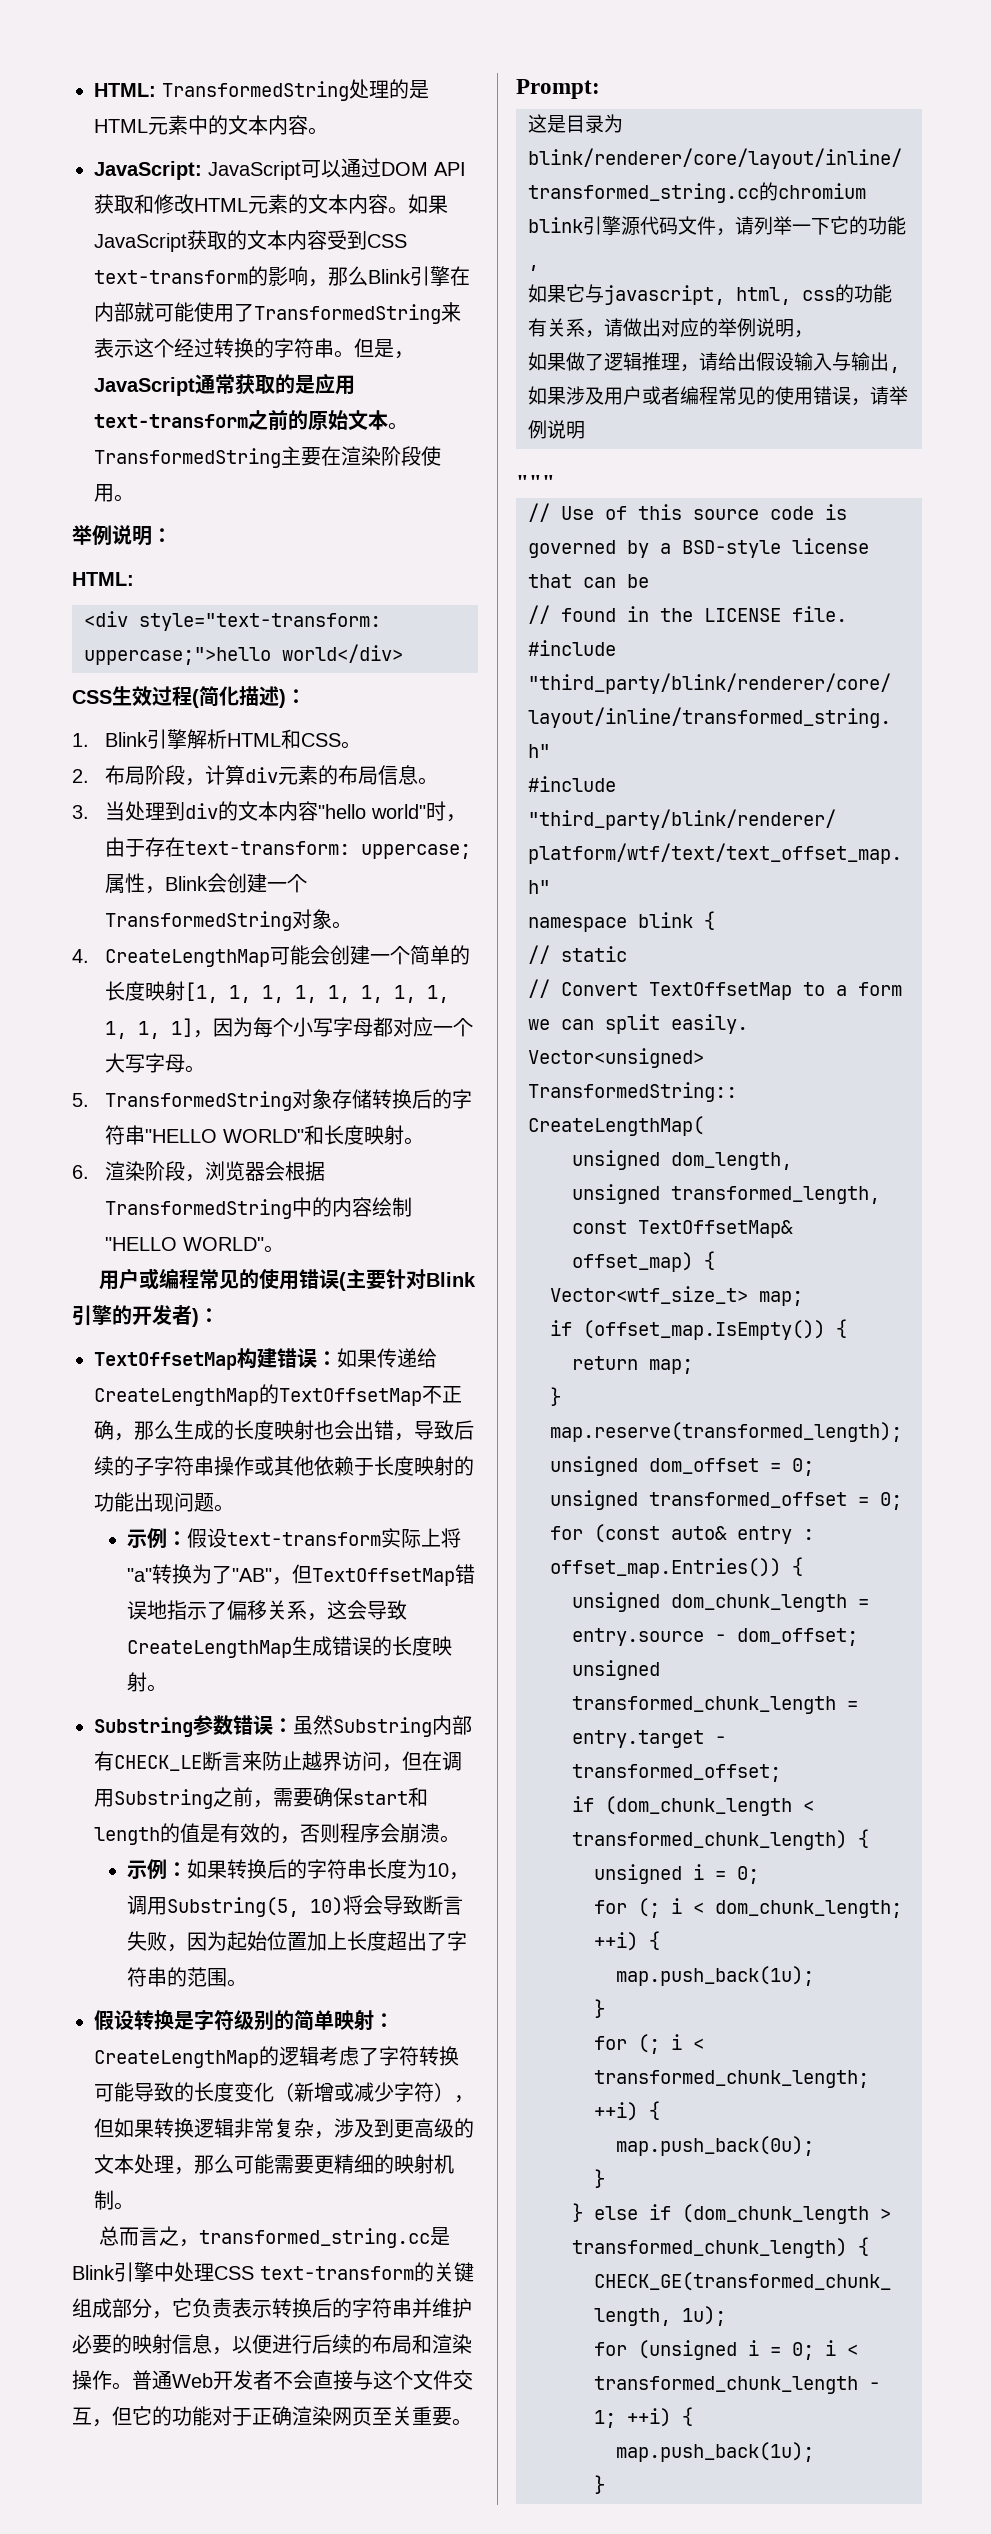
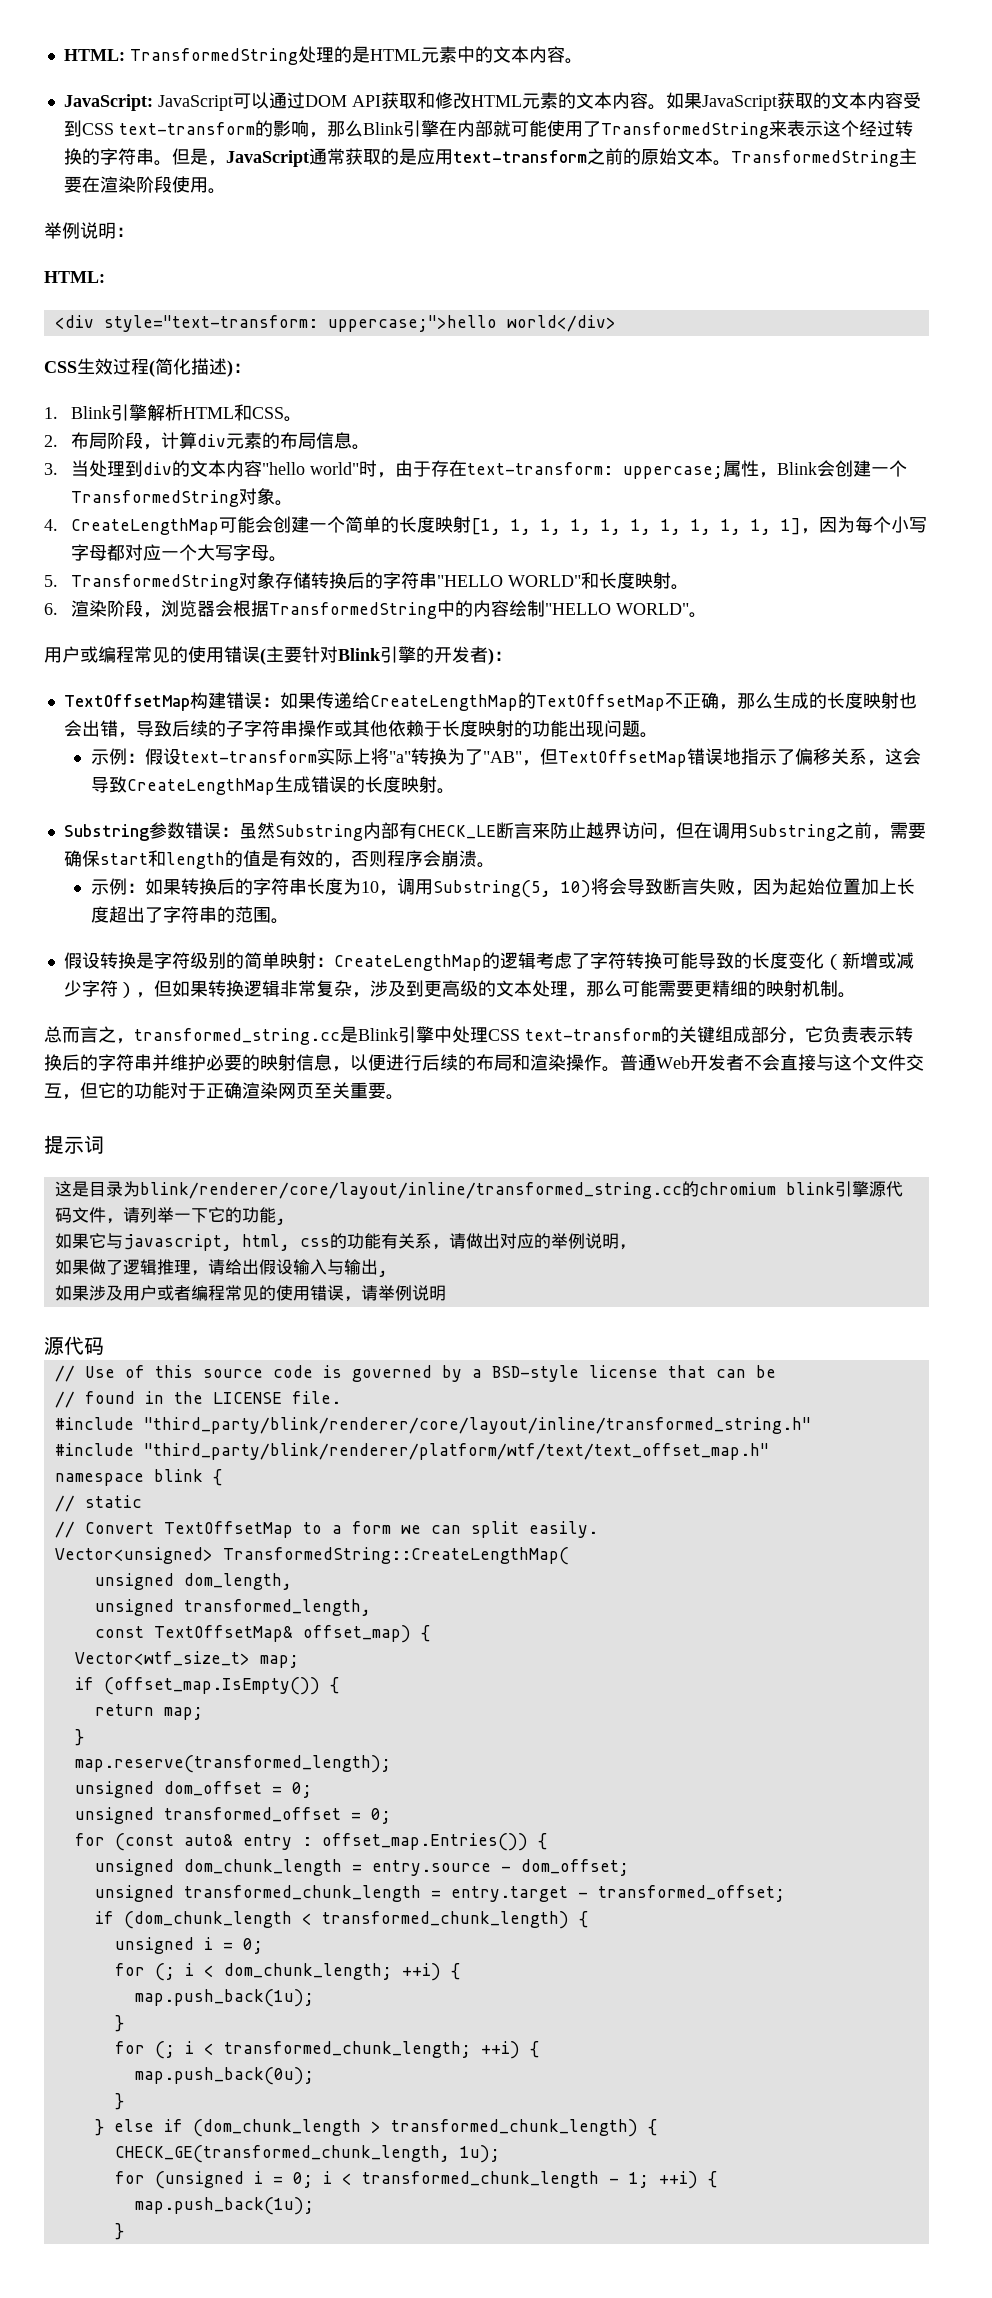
- Prompt:
+ 提示词
  如果涉及用户或者编程常见的使用错误，请举例说明
- """
+ 源代码

